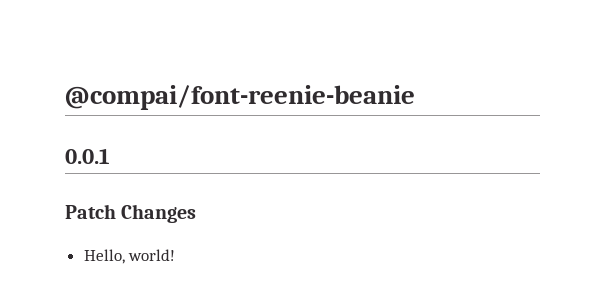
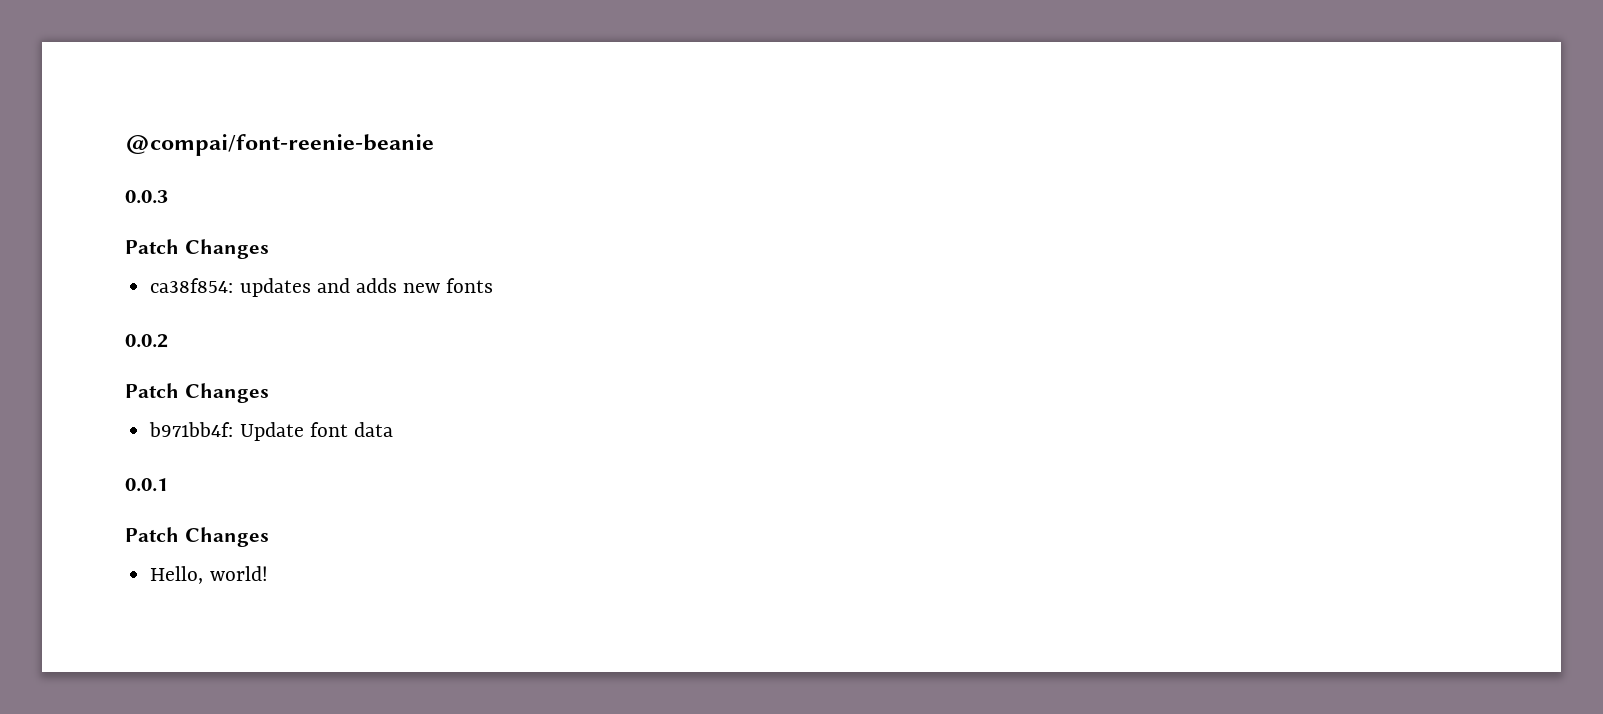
+ 0.0.3
+ Patch Changes
+ ca38f854: updates and adds new fonts
+ 0.0.2
+ Patch Changes
+ b971bb4f: Update font data

